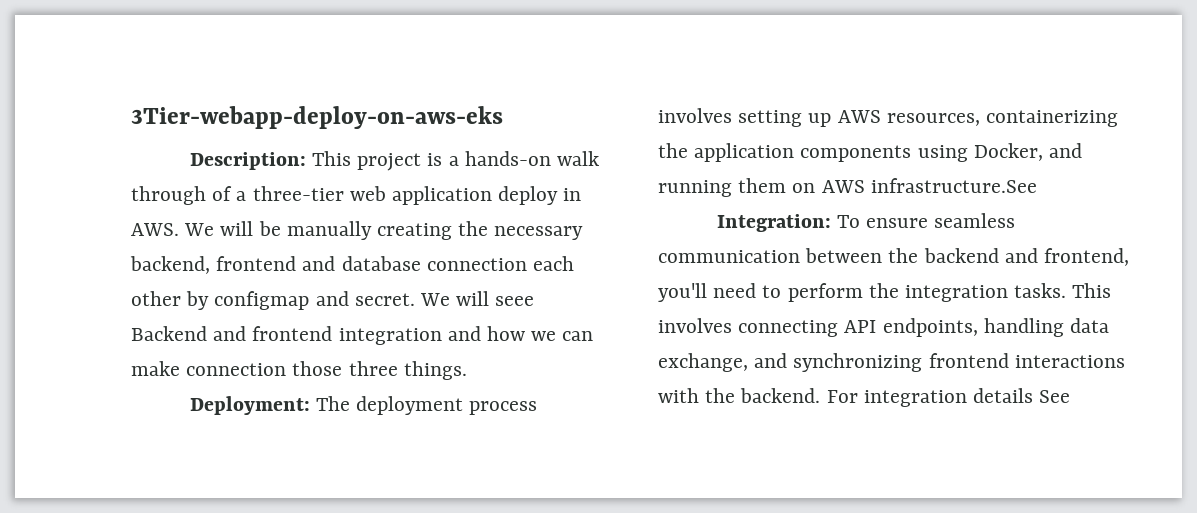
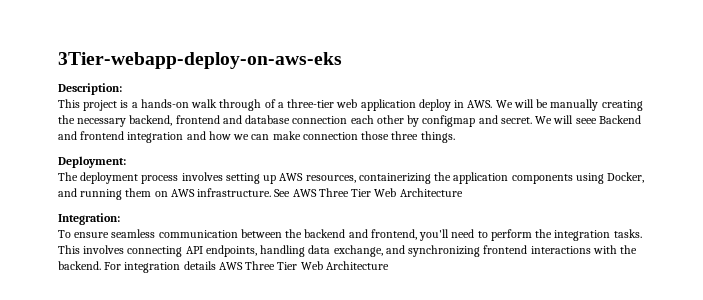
- Description: This project is a hands-on walk through of a three-tier web application deploy in AWS. We will be manually creating the necessary backend, frontend and database connection each other by configmap and secret.
+ Description:
+ This project is a hands-on walk through of a three-tier web application deploy in AWS. We will be manually creating the necessary backend, frontend and database connection each other by configmap and secret.
- Deployment: The deployment process involves setting up AWS resources, containerizing the application components using Docker, and running them on AWS infrastructure.See
+ Deployment:
+ The deployment process involves setting up AWS resources, containerizing the application components using Docker, and running them on AWS infrastructure. See AWS Three Tier Web Architecture
- Integration: To ensure seamless communication between the backend and frontend, you'll need to perform the integration tasks.
+ Integration:
+ To ensure seamless communication between the backend and frontend, you'll need to perform the integration tasks.
- For integration details See
+ For integration details AWS Three Tier Web Architecture

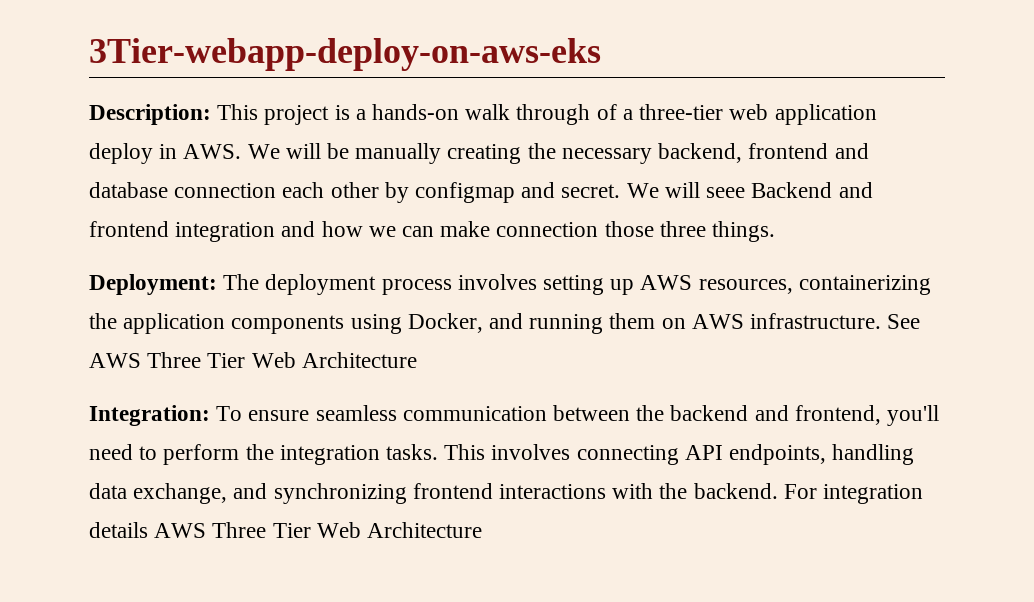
- Description:
- This project is a hands-on walk through of a three-tier web application deploy in AWS. We will be manually creating the necessary backend, frontend and database connection each other by configmap and secret.
+ Description: This project is a hands-on walk through of a three-tier web application deploy in AWS. We will be manually creating the necessary backend, frontend and database connection each other by configmap and secret.
- Deployment:
- The deployment process involves setting up AWS resources, containerizing the application components using Docker, and running them on AWS infrastructure.
+ Deployment: The deployment process involves setting up AWS resources, containerizing the application components using Docker, and running them on AWS infrastructure.
- Integration:
- To ensure seamless communication between the backend and frontend, you'll need to perform the integration tasks.
+ Integration: To ensure seamless communication between the backend and frontend, you'll need to perform the integration tasks.

